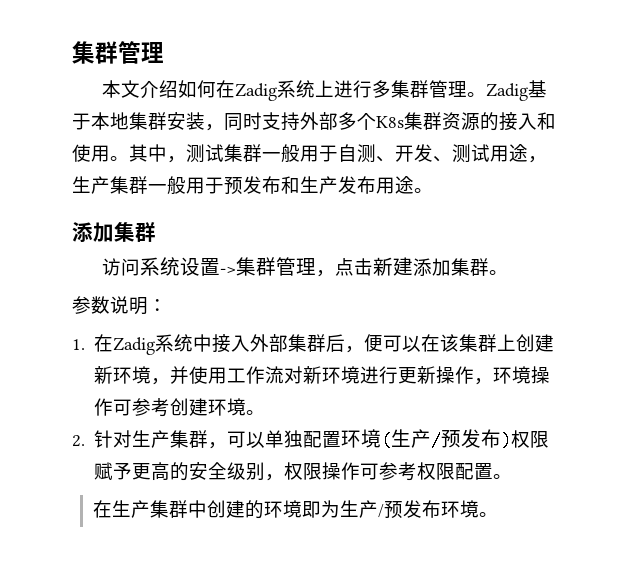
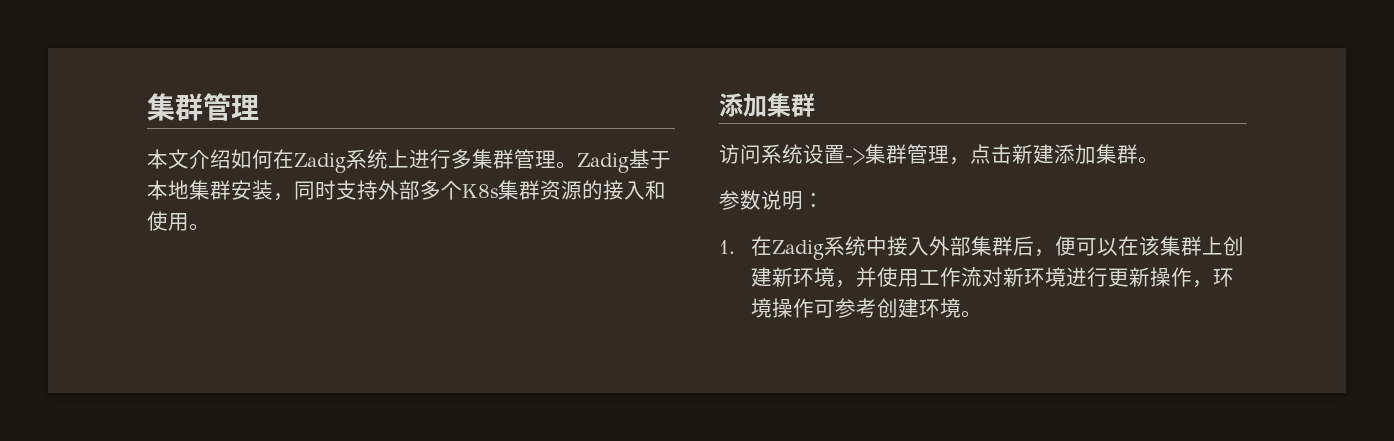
- 其中，测试集群一般用于自测、开发、测试用途，生产集群一般用于预发布和生产发布用途。
- 2.针对生产集群，可以单独配置环境(生产/预发布)权限赋予更高的安全级别，权限操作可参考权限配置。
- 在生产集群中创建的环境即为生产/预发布环境。

